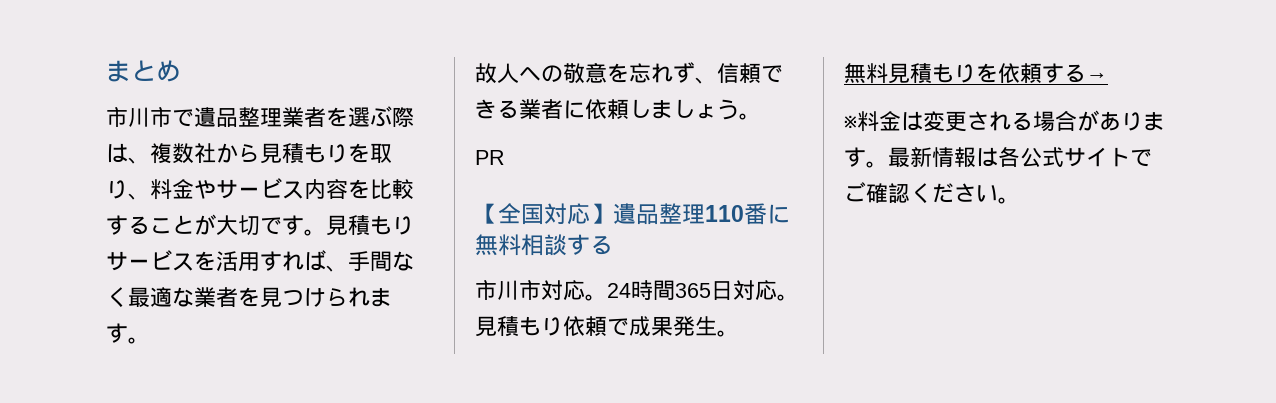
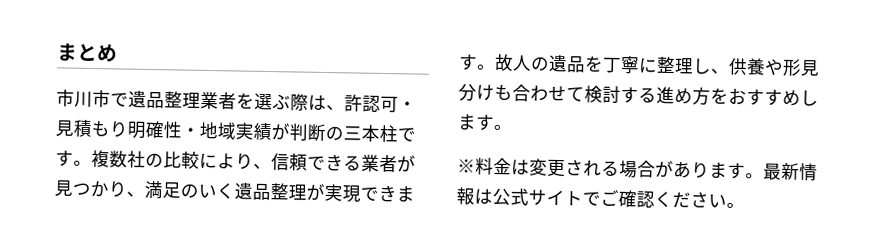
- 市川市で遺品整理業者を選ぶ際は、複数社から見積もりを取り、料金やサービス内容を比較することが大切です。見積もりサービスを活用すれば、手間なく最適な業者を見つけられます。
- 故人への敬意を忘れず、信頼できる業者に依頼しましょう。
- PR
- 【全国対応】遺品整理110番に無料相談する
- 市川市対応。24時間365日対応。見積もり依頼で成果発生。
- 無料見積もりを依頼する→
+ 市川市で遺品整理業者を選ぶ際は、許認可・見積もり明確性・地域実績が判断の三本柱です。複数社の比較により、信頼できる業者が見つかり、満足のいく遺品整理が実現できます。故人の遺品を丁寧に整理し、供養や形見分けも合わせて検討する進め方をおすすめします。
- 最新情報は各公式サイトでご確認ください。
+ 最新情報は公式サイトでご確認ください。

